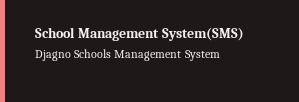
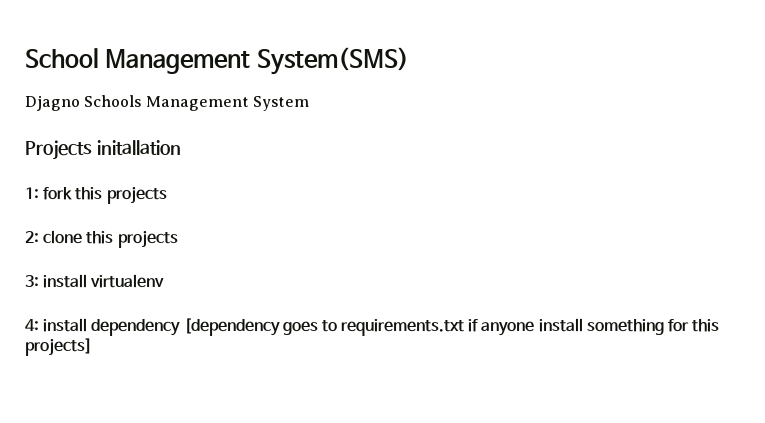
+ Projects initallation
+ 1: fork this projects
+ 2: clone this projects
+ 3: install virtualenv
+ 4: install dependency [dependency goes to requirements.txt if anyone install something for this projects]

